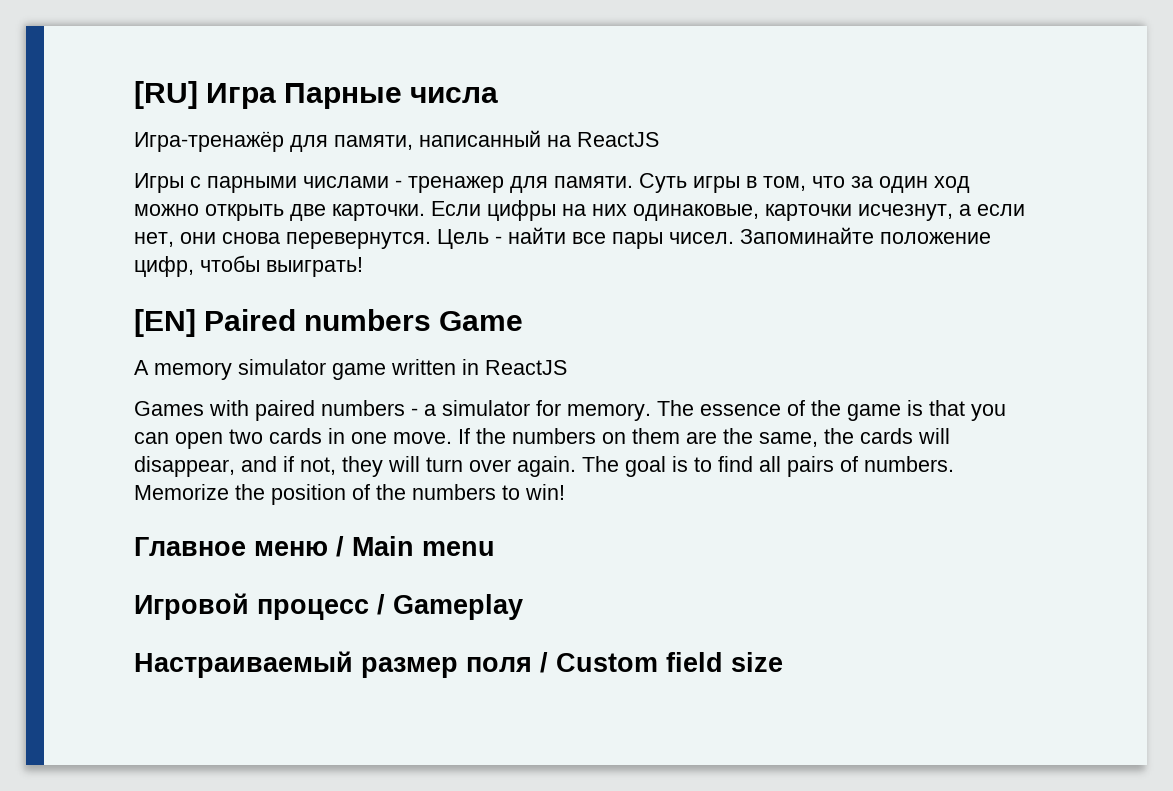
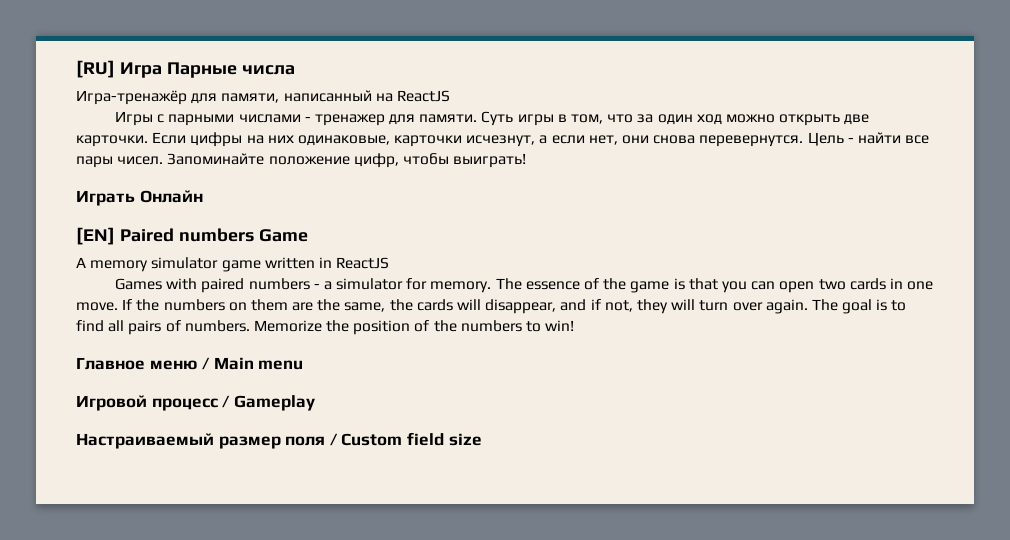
+ Играть Онлайн

